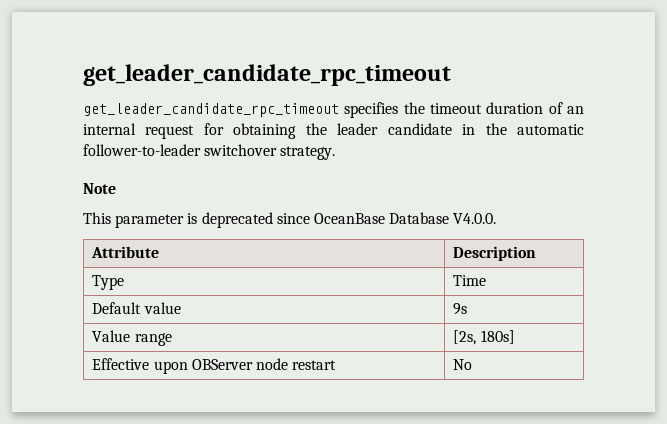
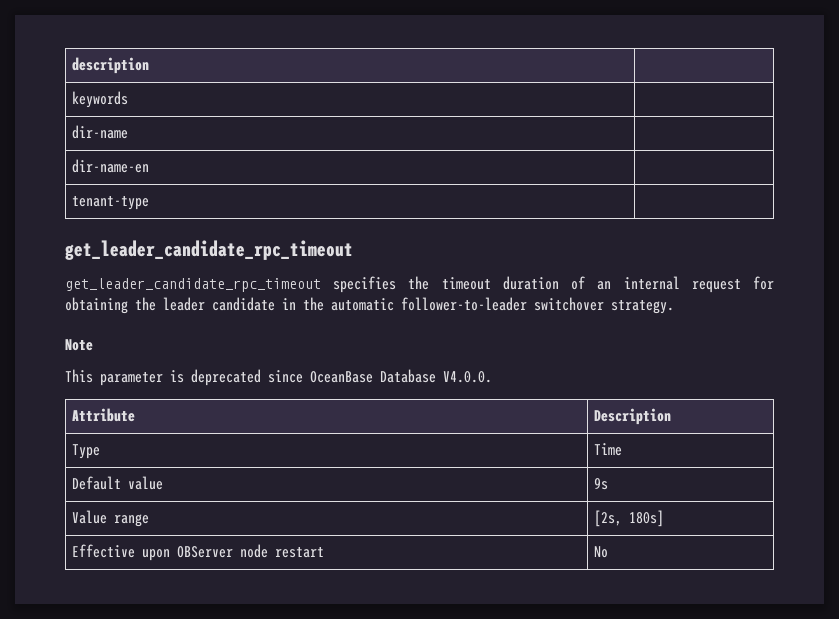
+ description |
+ keywords |
+ dir-name |
+ dir-name-en |
+ tenant-type |

